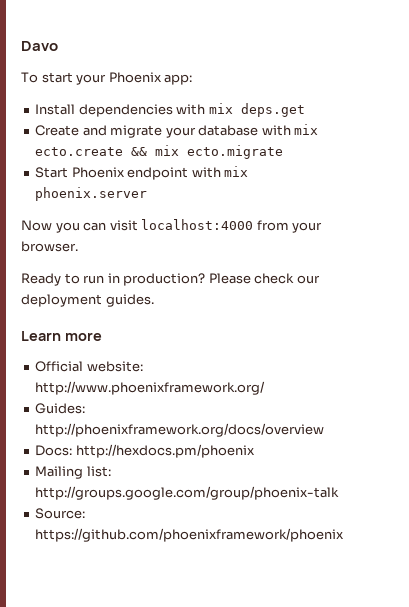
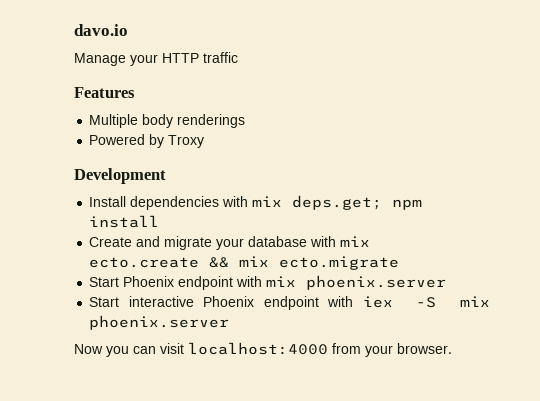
- Davo
- To start your Phoenix app:
+ davo.io
+ Manage your HTTP traffic
+ Features
+ Multiple body renderings
+ Powered by Troxy
+ Development
- Install dependencies with mix deps.get
+ Install dependencies with mix deps.get; npm install
+ Start interactive Phoenix endpoint with iex -S mix phoenix.server
- Ready to run in production? Please check our deployment guides.
- Learn more
- Official website: http://www.phoenixframework.org/
- Guides: http://phoenixframework.org/docs/overview
- Docs: http://hexdocs.pm/phoenix
- Mailing list: http://groups.google.com/group/phoenix-talk
- Source: https://github.com/phoenixframework/phoenix

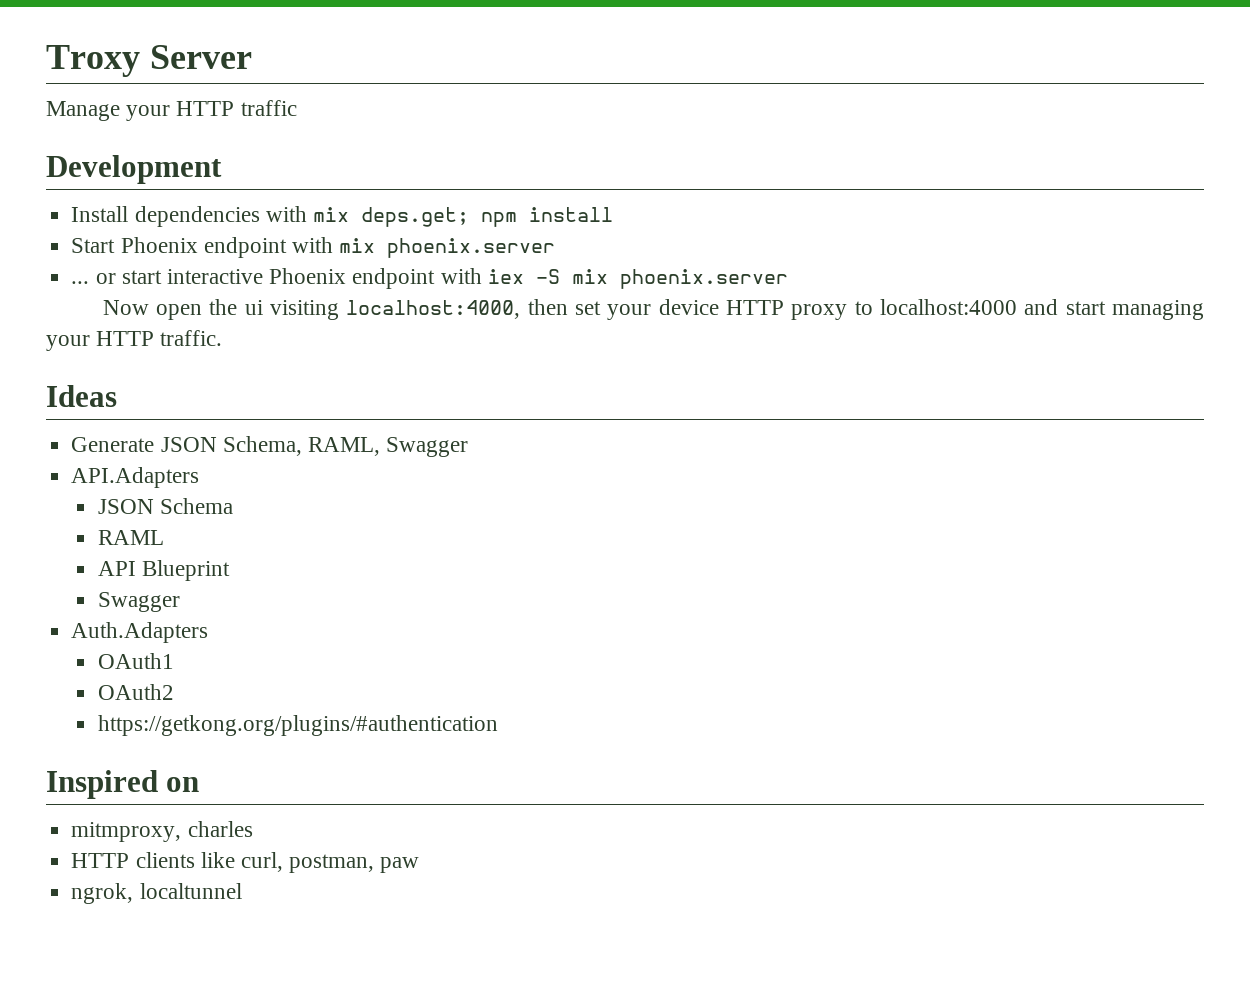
- davo.io
+ Troxy Server
- Features
- Multiple body renderings
- Powered by Troxy
- Create and migrate your database with mix ecto.create && mix ecto.migrate
- Start interactive Phoenix endpoint with iex -S mix phoenix.server
+ ... or start interactive Phoenix endpoint with iex -S mix phoenix.server
- Now you can visit localhost:4000 from your browser.
+ Now open the ui visiting localhost:4000, then set your device HTTP proxy to localhost:4000 and start managing your HTTP traffic.
+ Ideas
+ Generate JSON Schema, RAML, Swagger
+ API.Adapters
+ JSON Schema
+ RAML
+ API Blueprint
+ Swagger
+ Auth.Adapters
+ OAuth1
+ OAuth2
+ https://getkong.org/plugins/#authentication
+ Inspired on
+ mitmproxy, charles
+ HTTP clients like curl, postman, paw
+ ngrok, localtunnel

